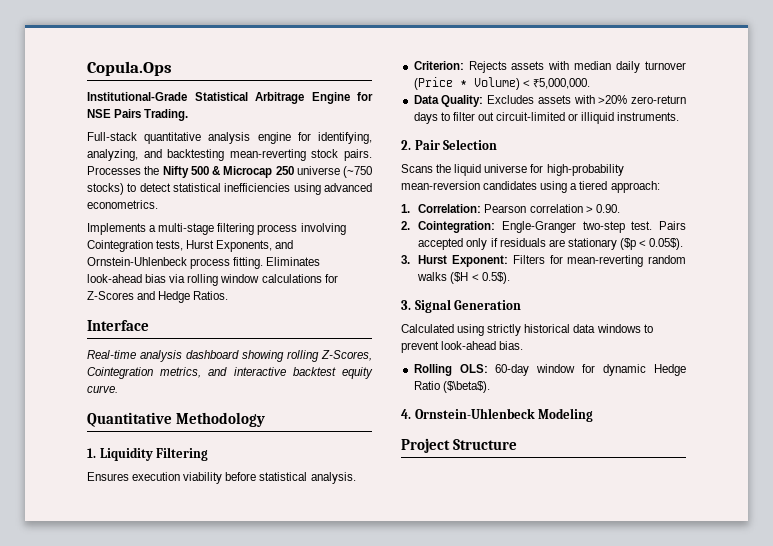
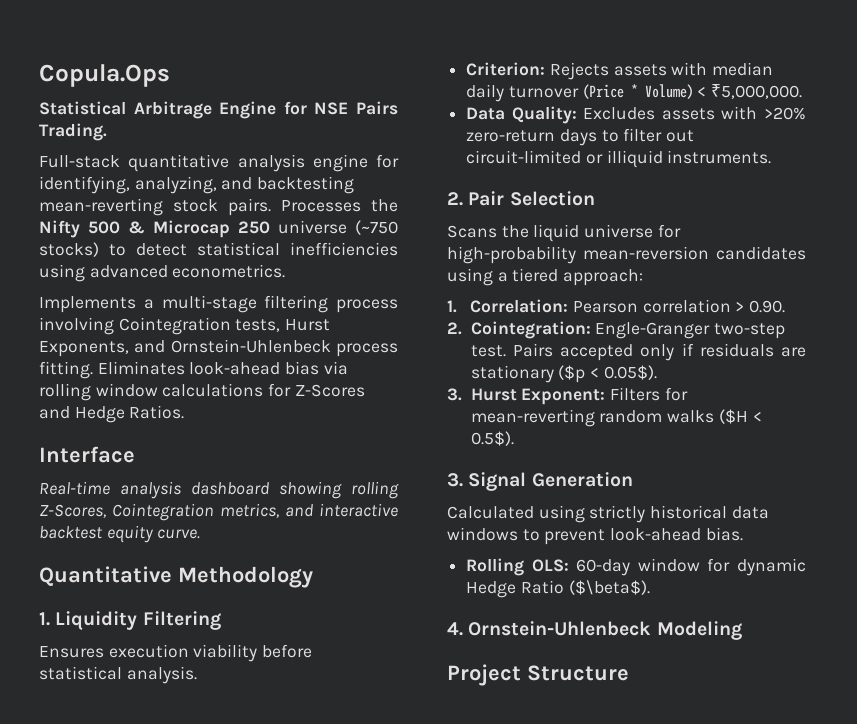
- Institutional-Grade Statistical Arbitrage Engine for NSE Pairs Trading.
+ Statistical Arbitrage Engine for NSE Pairs Trading.

